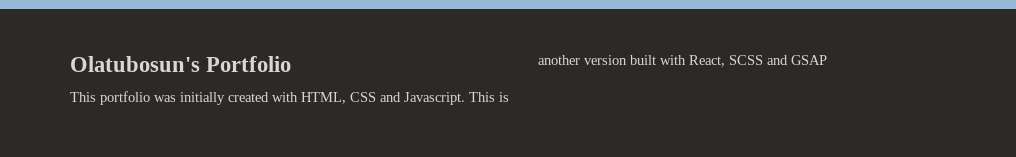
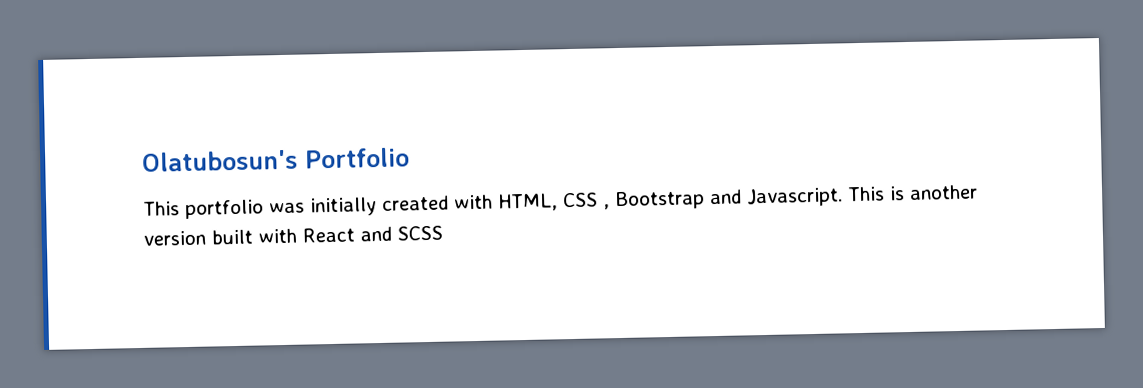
- This portfolio was initially created with HTML, CSS and Javascript.
+ This portfolio was initially created with HTML, CSS , Bootstrap and Javascript.
- This is another version built with React, SCSS and GSAP
+ This is another version built with React and SCSS

